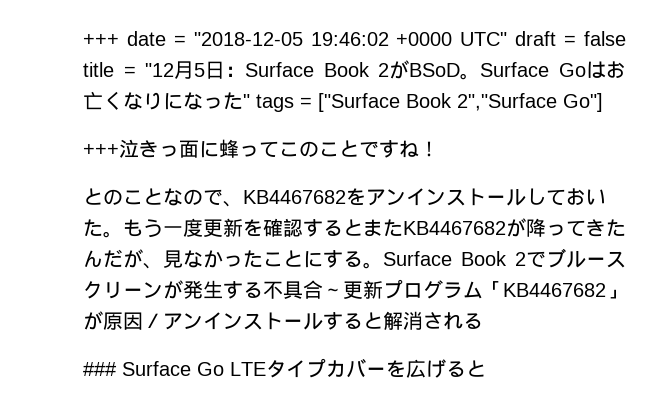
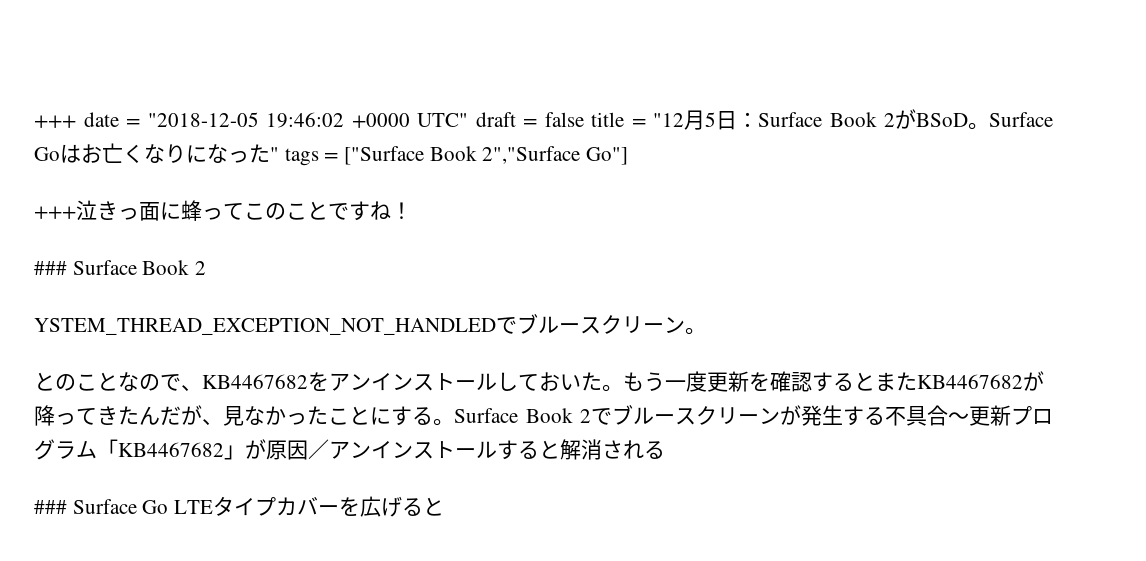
+ ### Surface Book 2
+ YSTEM_THREAD_EXCEPTION_NOT_HANDLEDでブルースクリーン。

